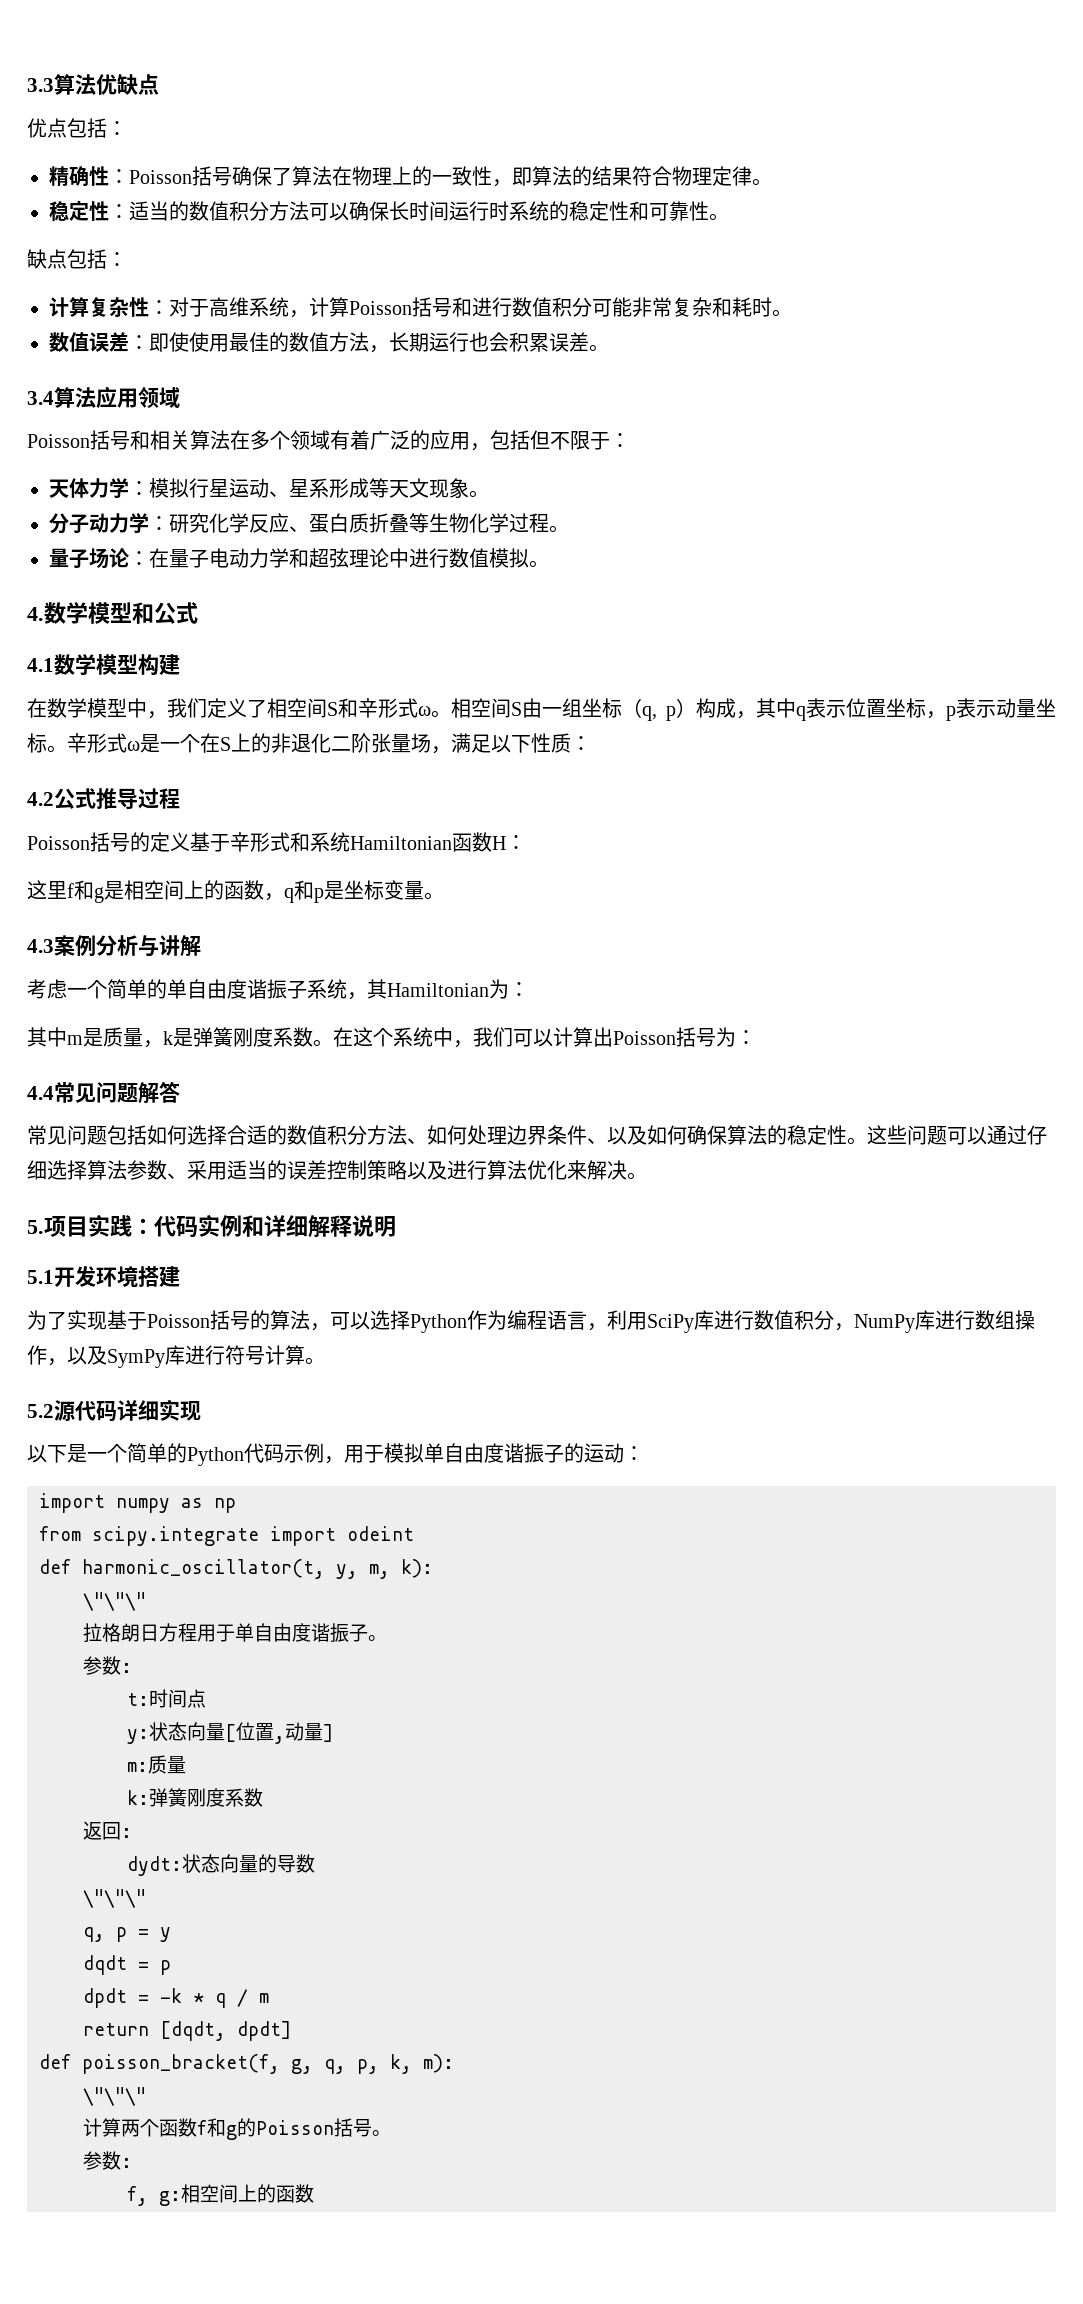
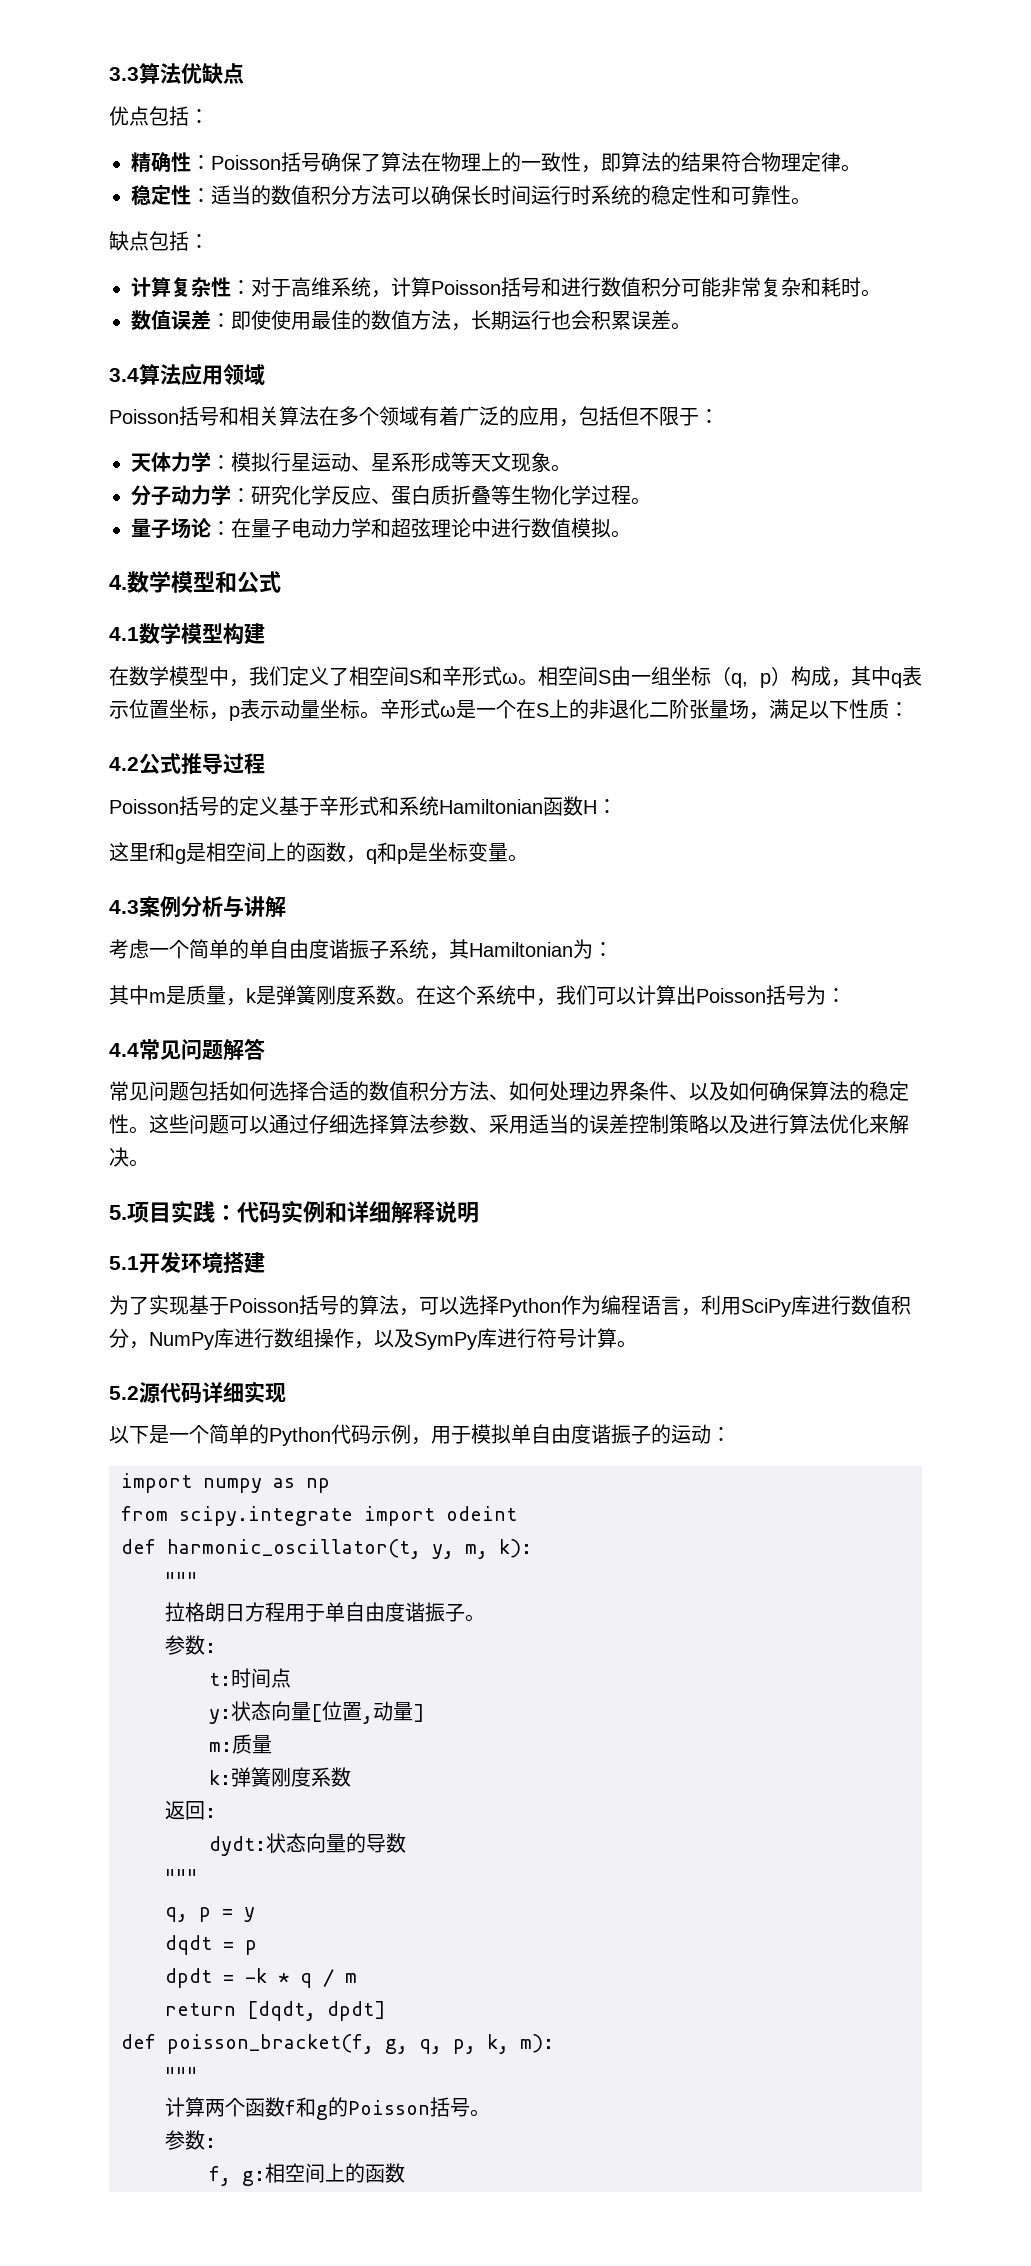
  def harmonic_oscillator(t, y, m, k):
- \"\"\"
+ """
  dydt:状态向量的导数
- \"\"\"
+ """
  def poisson_bracket(f, g, q, p, k, m):
- \"\"\"
+ """

